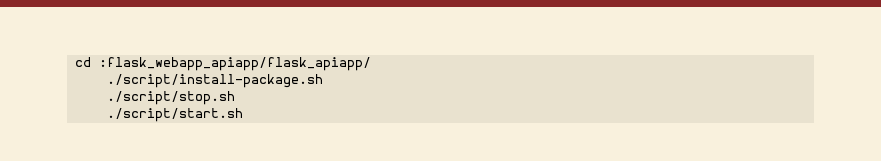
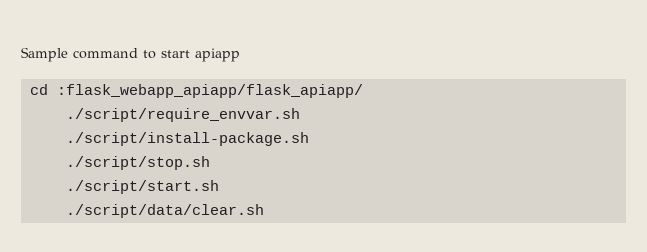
+ Sample command to start apiapp
+ ./script/require_envvar.sh
+ ./script/data/clear.sh

